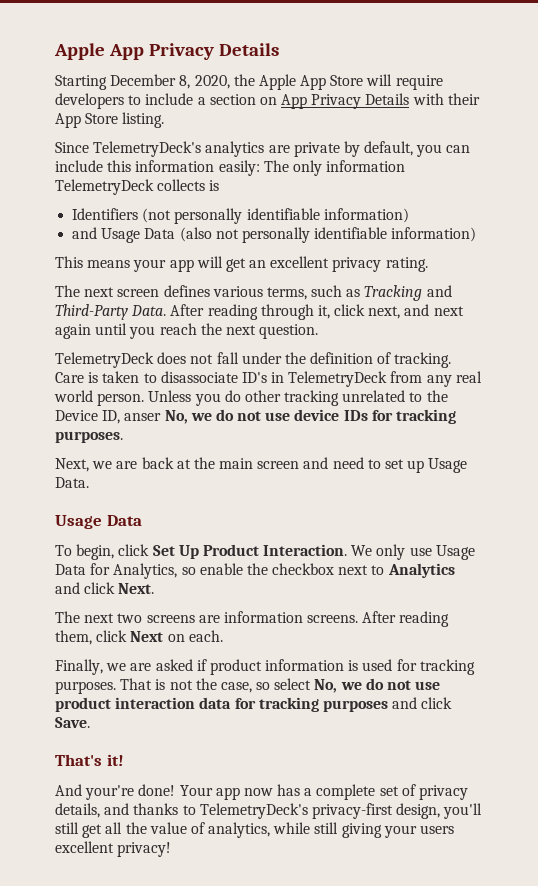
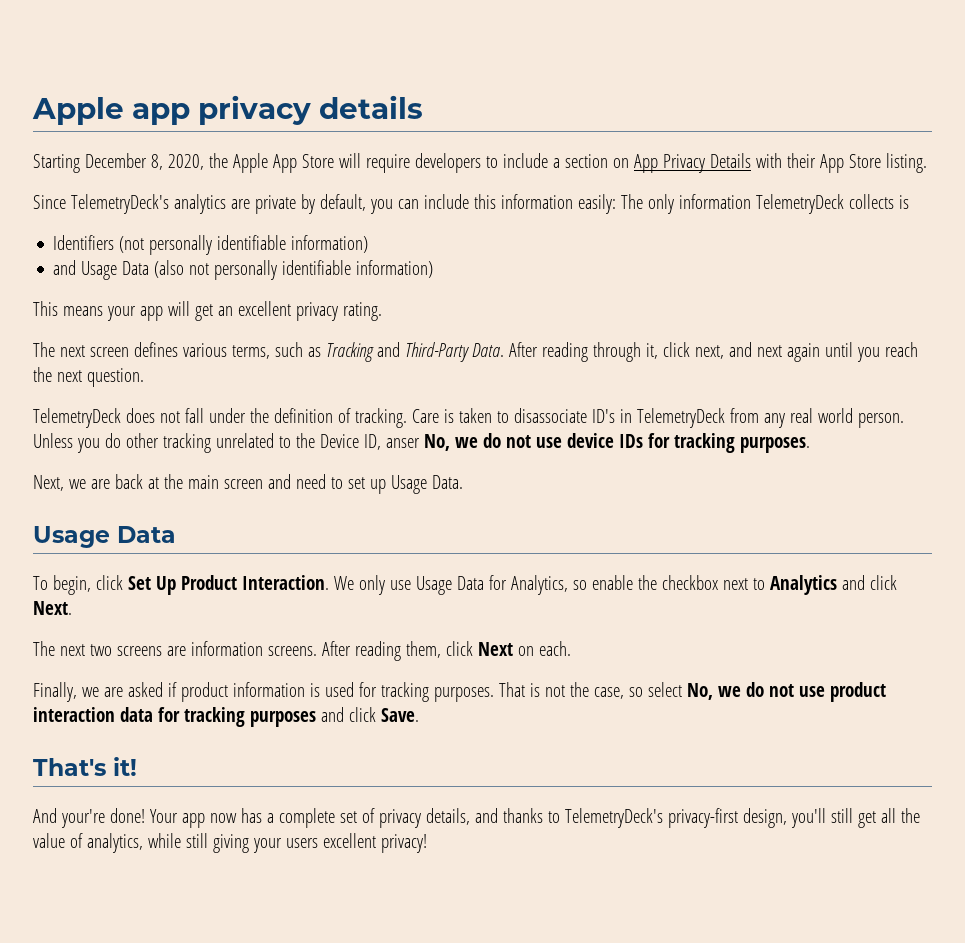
- Apple App Privacy Details
+ Apple app privacy details

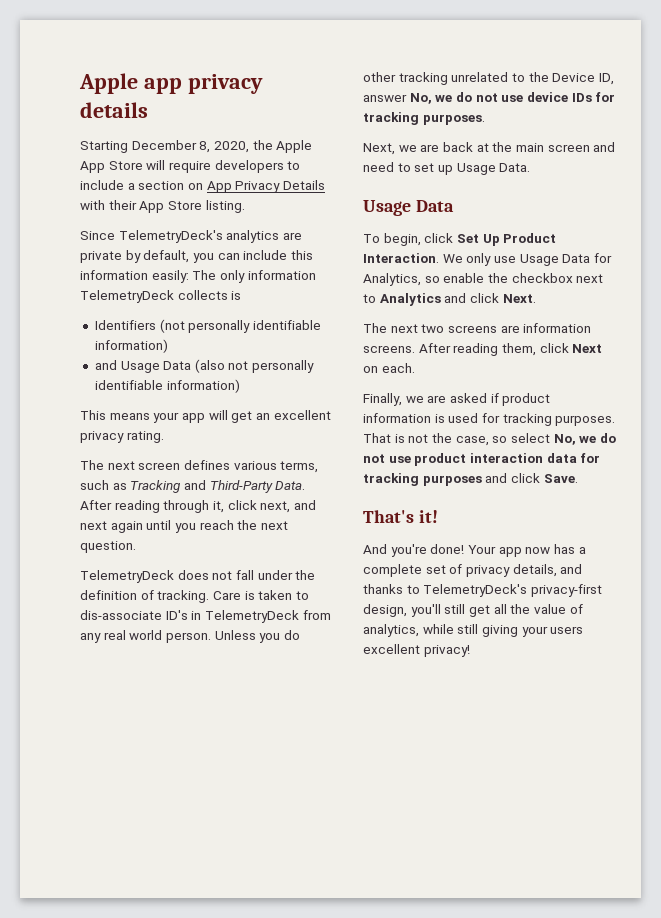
- Care is taken to disassociate ID's in TelemetryDeck from any real world person.
+ Care is taken to dis-associate ID's in TelemetryDeck from any real world person.
- Unless you do other tracking unrelated to the Device ID, anser No, we do not use device IDs for tracking purposes.
+ Unless you do other tracking unrelated to the Device ID, answer No, we do not use device IDs for tracking purposes.
- And your're done!
+ And you're done!

